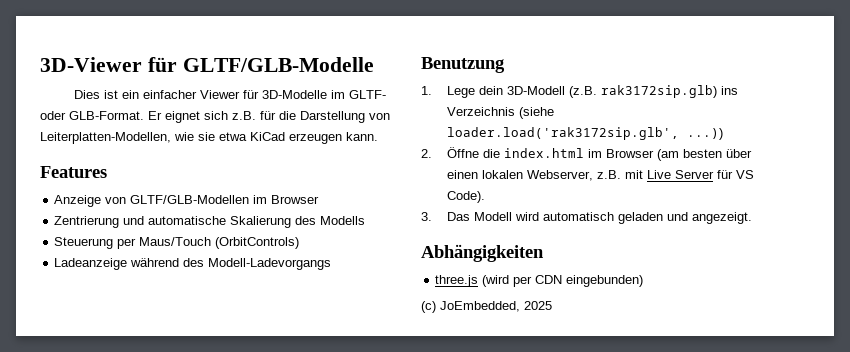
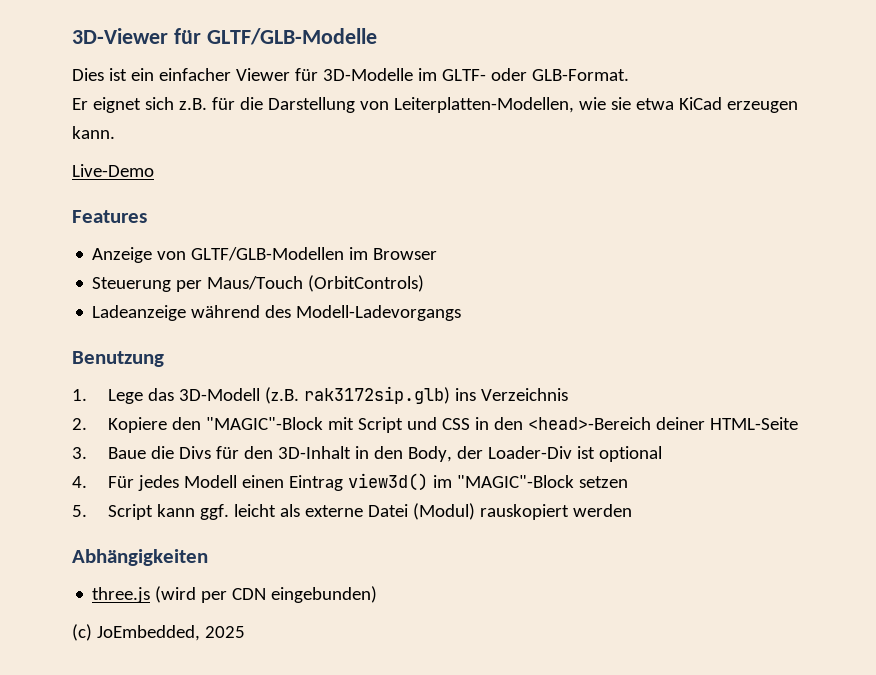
- Dies ist ein einfacher Viewer für 3D-Modelle im GLTF- oder GLB-Format. Er eignet sich z.B. für die Darstellung von Leiterplatten-Modellen, wie sie etwa KiCad erzeugen kann.
+ Dies ist ein einfacher Viewer für 3D-Modelle im GLTF- oder GLB-Format.
+ Er eignet sich z.B. für die Darstellung von Leiterplatten-Modellen, wie sie etwa KiCad erzeugen kann.
+ Live-Demo
- Zentrierung und automatische Skalierung des Modells
- 1. Lege dein 3D-Modell (z.B. rak3172sip.glb) ins Verzeichnis (siehe loader.load('rak3172sip.glb', ...))
- 2. Öffne die index.html im Browser (am besten über einen lokalen Webserver, z.B. mit Live Server für VS Code).
- 3. Das Modell wird automatisch geladen und angezeigt.
+ 1. Lege das 3D-Modell (z.B. rak3172sip.glb) ins Verzeichnis
+ 2. Kopiere den "MAGIC"-Block mit Script und CSS in den <head>-Bereich deiner HTML-Seite
+ 3. Baue die Divs für den 3D-Inhalt in den Body, der Loader-Div ist optional
+ 4. Für jedes Modell einen Eintrag view3d() im "MAGIC"-Block setzen
+ 5. Script kann ggf. leicht als externe Datei (Modul) rauskopiert werden

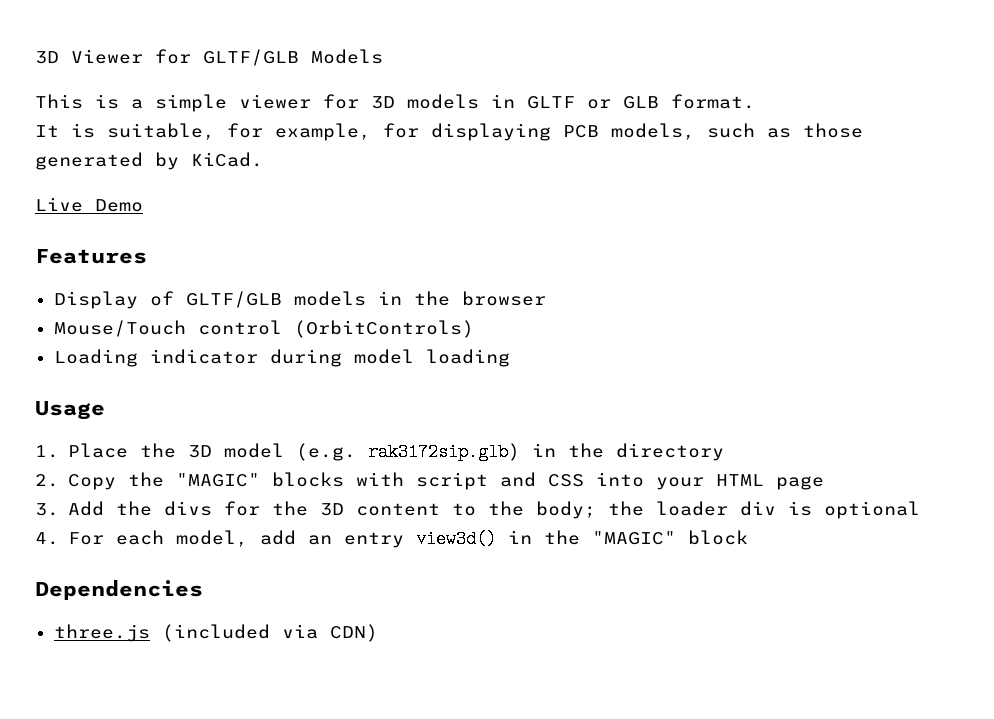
- 3D-Viewer für GLTF/GLB-Modelle
- Dies ist ein einfacher Viewer für 3D-Modelle im GLTF- oder GLB-Format.
- Er eignet sich z.B. für die Darstellung von Leiterplatten-Modellen, wie sie etwa KiCad erzeugen kann.
- Live-Demo
+ 3D Viewer for GLTF/GLB Models
+ This is a simple viewer for 3D models in GLTF or GLB format.
+ It is suitable, for example, for displaying PCB models, such as those generated by KiCad.
+ Live Demo
  Features
- Anzeige von GLTF/GLB-Modellen im Browser
- Steuerung per Maus/Touch (OrbitControls)
- Ladeanzeige während des Modell-Ladevorgangs
- Benutzung
- 1. Lege das 3D-Modell (z.B. rak3172sip.glb) ins Verzeichnis
- 2. Kopiere den "MAGIC"-Block mit Script und CSS in den <head>-Bereich deiner HTML-Seite
- 3. Baue die Divs für den 3D-Inhalt in den Body, der Loader-Div ist optional
- 4. Für jedes Modell einen Eintrag view3d() im "MAGIC"-Block setzen
- 5. Script kann ggf. leicht als externe Datei (Modul) rauskopiert werden
- Abhängigkeiten
- three.js (wird per CDN eingebunden)
- (c) JoEmbedded, 2025
+ Display of GLTF/GLB models in the browser
+ Mouse/Touch control (OrbitControls)
+ Loading indicator during model loading
+ Usage
+ 1. Place the 3D model (e.g. rak3172sip.glb) in the directory
+ 2. Copy the "MAGIC" blocks with script and CSS into your HTML page
+ 3. Add the divs for the 3D content to the body; the loader div is optional
+ 4. For each model, add an entry view3d() in the "MAGIC" block
+ Dependencies
+ three.js (included via CDN)

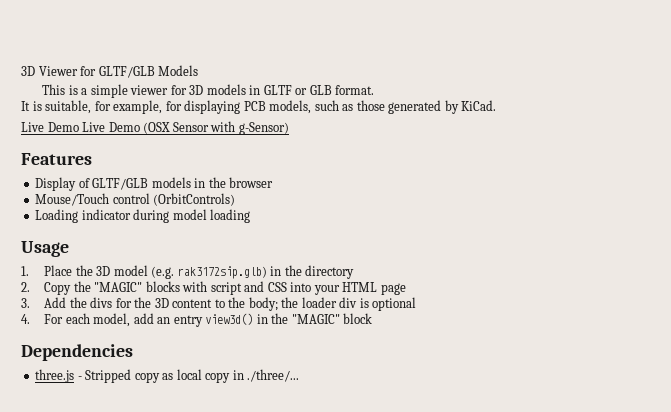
- Live Demo
+ Live Demo Live Demo (OSX Sensor with g-Sensor)
- three.js (included via CDN)
+ three.js - Stripped copy as local copy in ./three/...

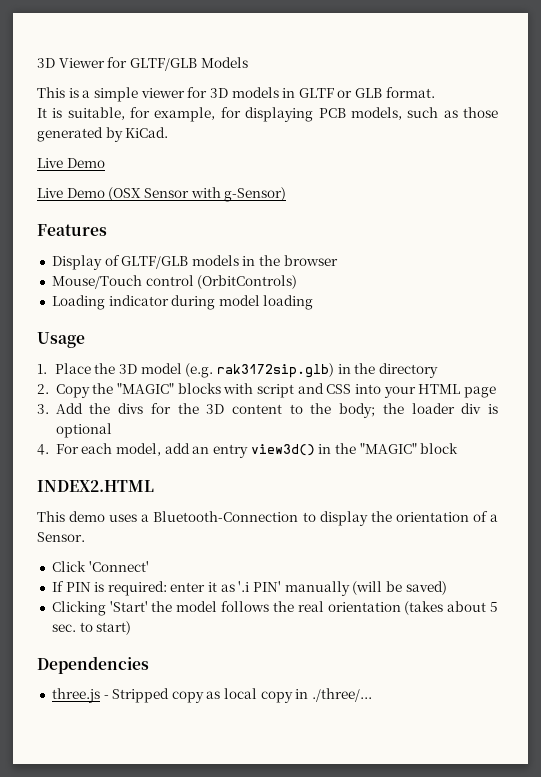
  It is suitable, for example, for displaying PCB models, such as those generated by KiCad.
- Live Demo Live Demo (OSX Sensor with g-Sensor)
+ Live Demo
+ Live Demo (OSX Sensor with g-Sensor)
+ INDEX2.HTML
+ This demo uses a Bluetooth-Connection to display the orientation of a Sensor.
+ Click 'Connect'
+ If PIN is required: enter it as '.i PIN' manually (will be saved)
+ Clicking 'Start' the model follows the real orientation (takes about 5 sec. to start)

